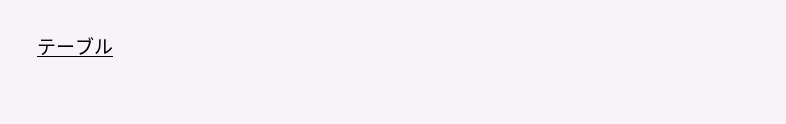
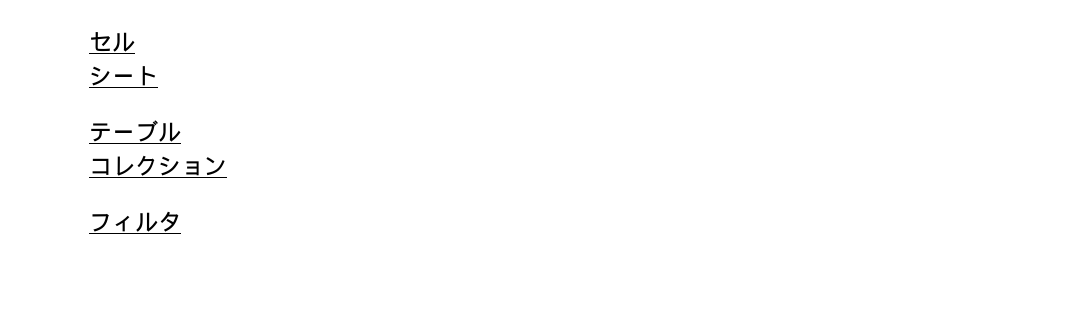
+ セル
+ シート
+ コレクション
+ フィルタ

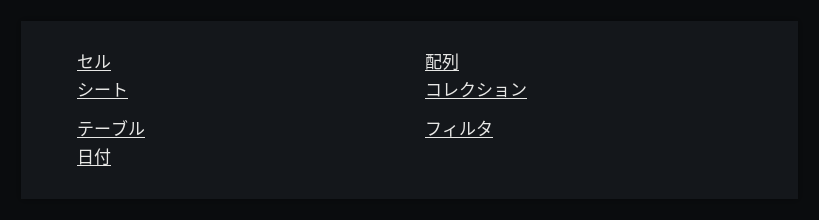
+ 日付
+ 配列

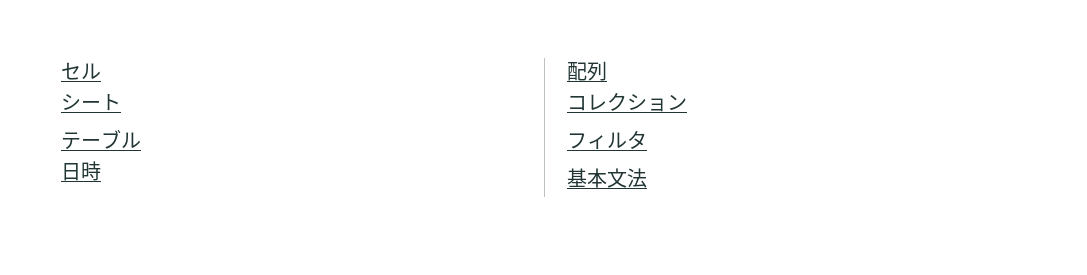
- 日付
+ 日時
+ 基本文法

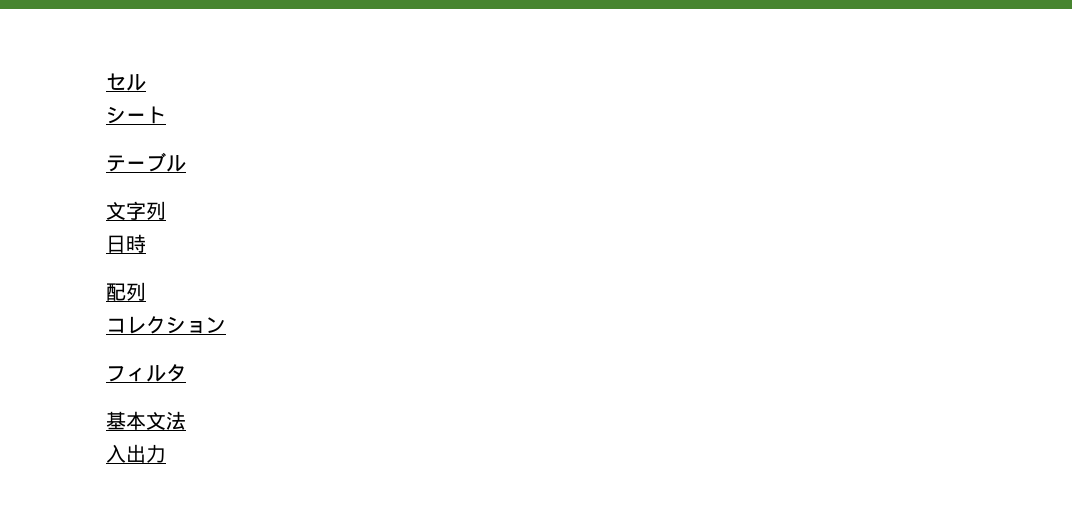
+ 文字列
+ 入出力

